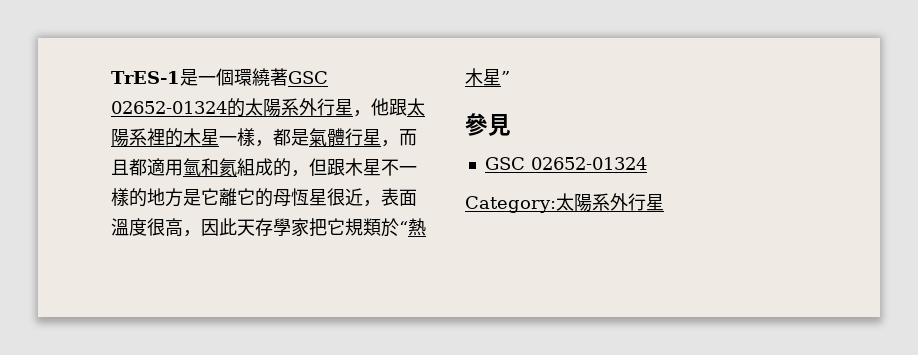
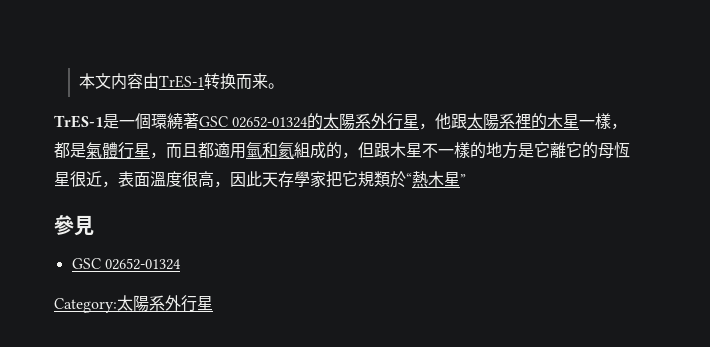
+ 本文内容由TrES-1转换而来。

